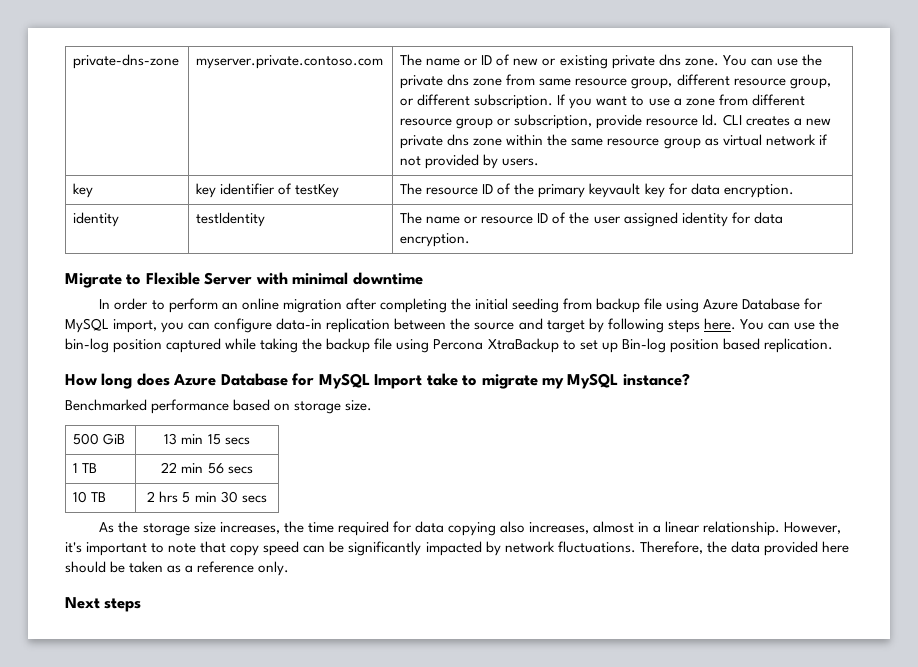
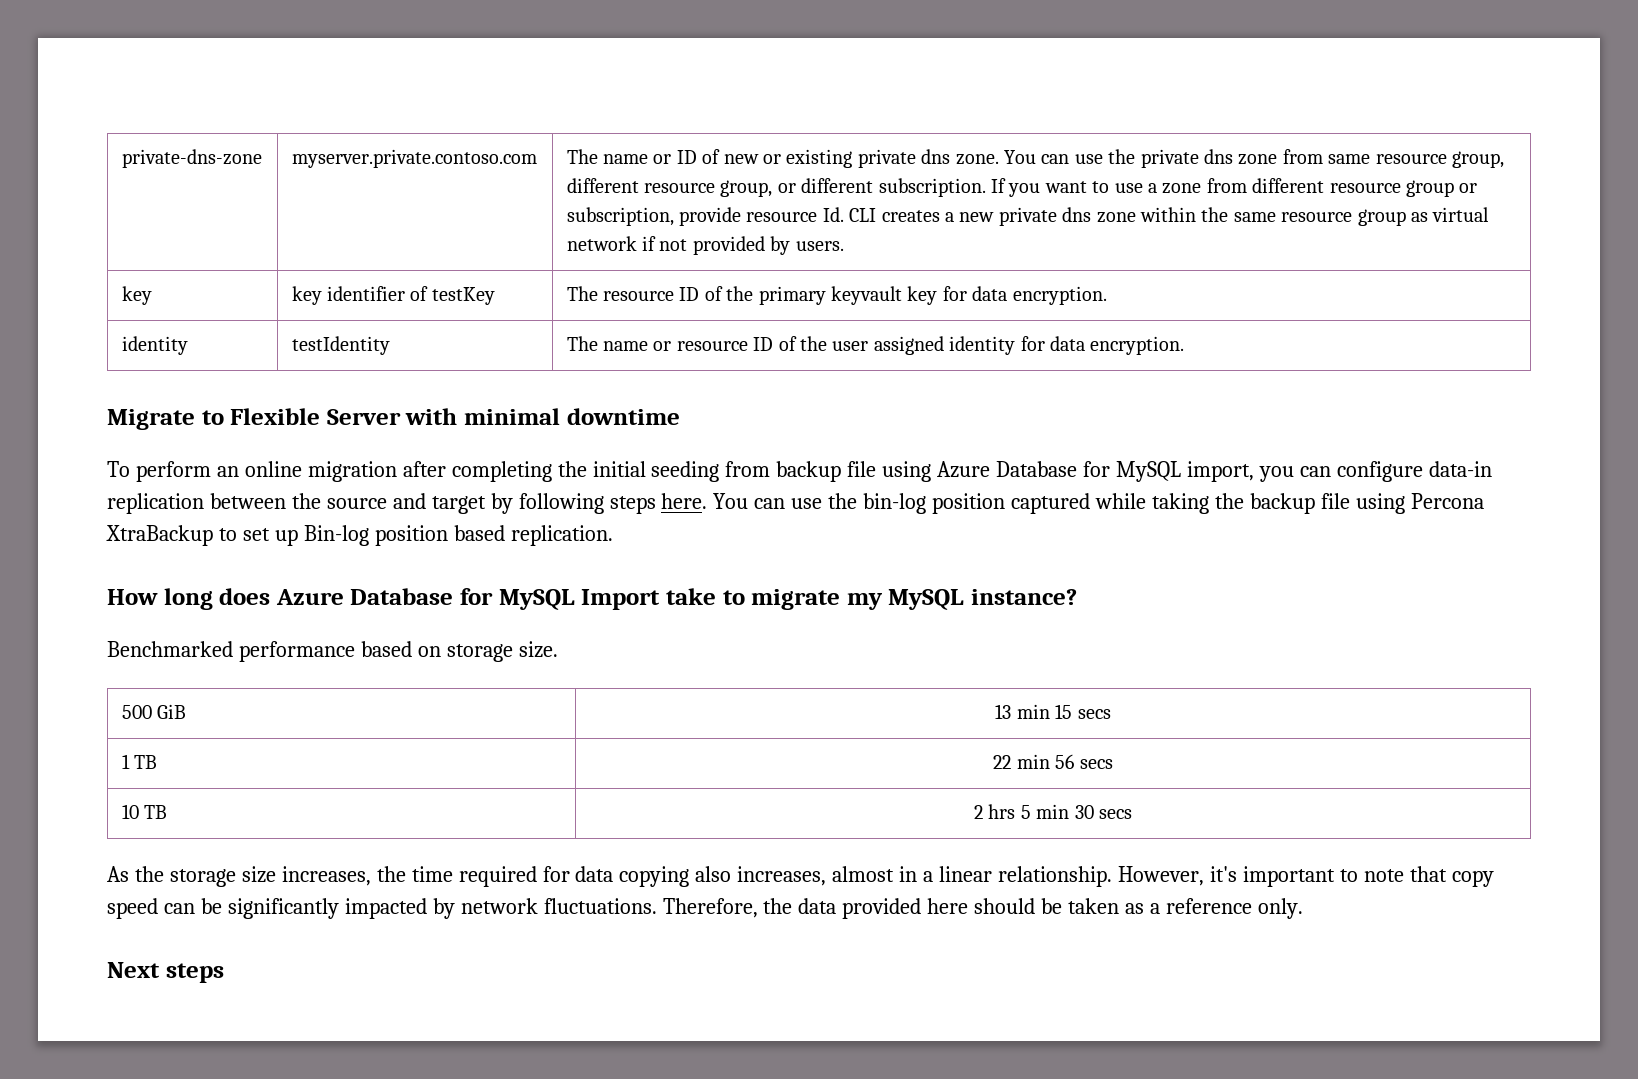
- In order to perform an online migration after completing the initial seeding from backup file using Azure Database for MySQL import, you can configure data-in replication between the source and target by following steps here.
+ To perform an online migration after completing the initial seeding from backup file using Azure Database for MySQL import, you can configure data-in replication between the source and target by following steps here.

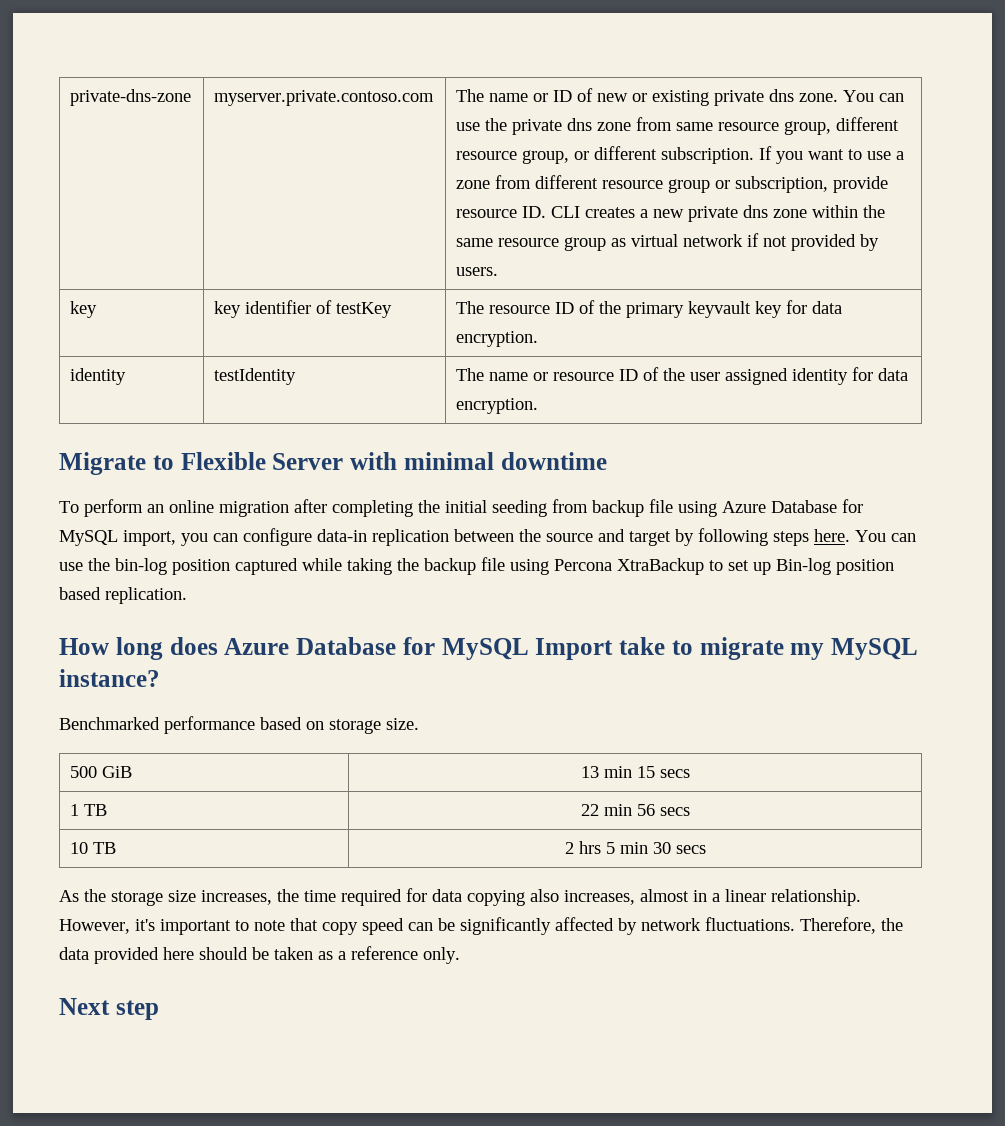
- If you want to use a zone from different resource group or subscription, provide resource Id. CLI creates a new private dns zone within the same resource group as virtual network if not provided by users.
+ If you want to use a zone from different resource group or subscription, provide resource ID. CLI creates a new private dns zone within the same resource group as virtual network if not provided by users.
- However, it's important to note that copy speed can be significantly impacted by network fluctuations.
+ However, it's important to note that copy speed can be significantly affected by network fluctuations.
- Next steps
+ Next step

